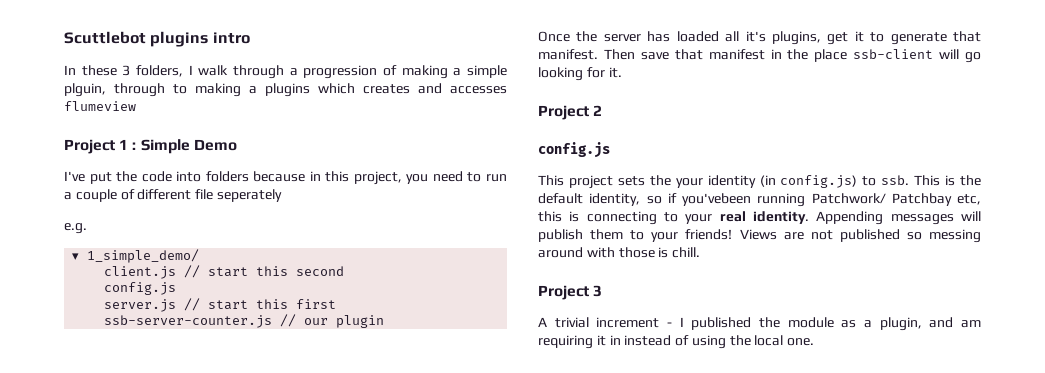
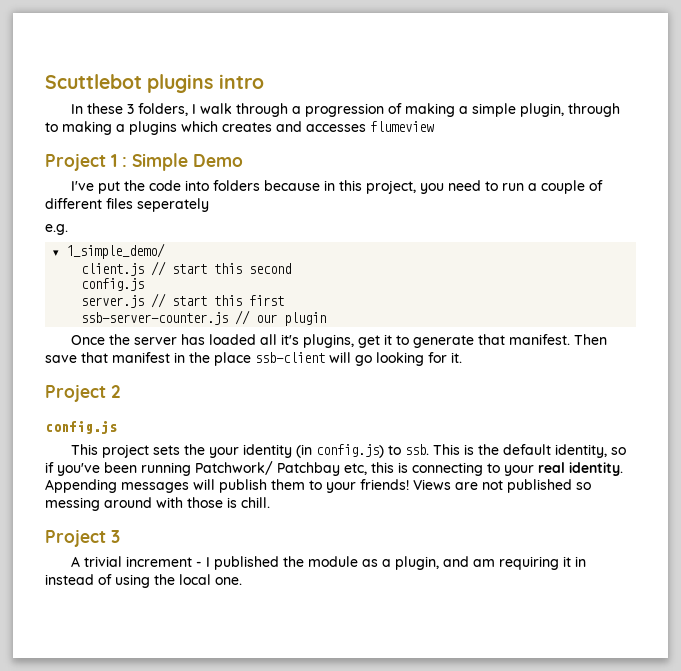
- In these 3 folders, I walk through a progression of making a simple plguin, through to making a plugins which creates and accesses flumeview
+ In these 3 folders, I walk through a progression of making a simple plugin, through to making a plugins which creates and accesses flumeview
- I've put the code into folders because in this project, you need to run a couple of different file seperately
+ I've put the code into folders because in this project, you need to run a couple of different files seperately
- This is the default identity, so if you'vebeen running Patchwork/ Patchbay etc, this is connecting to your real identity.
+ This is the default identity, so if you've been running Patchwork/ Patchbay etc, this is connecting to your real identity.

